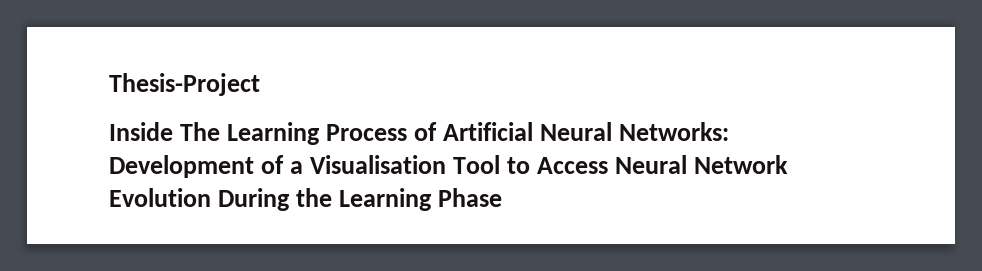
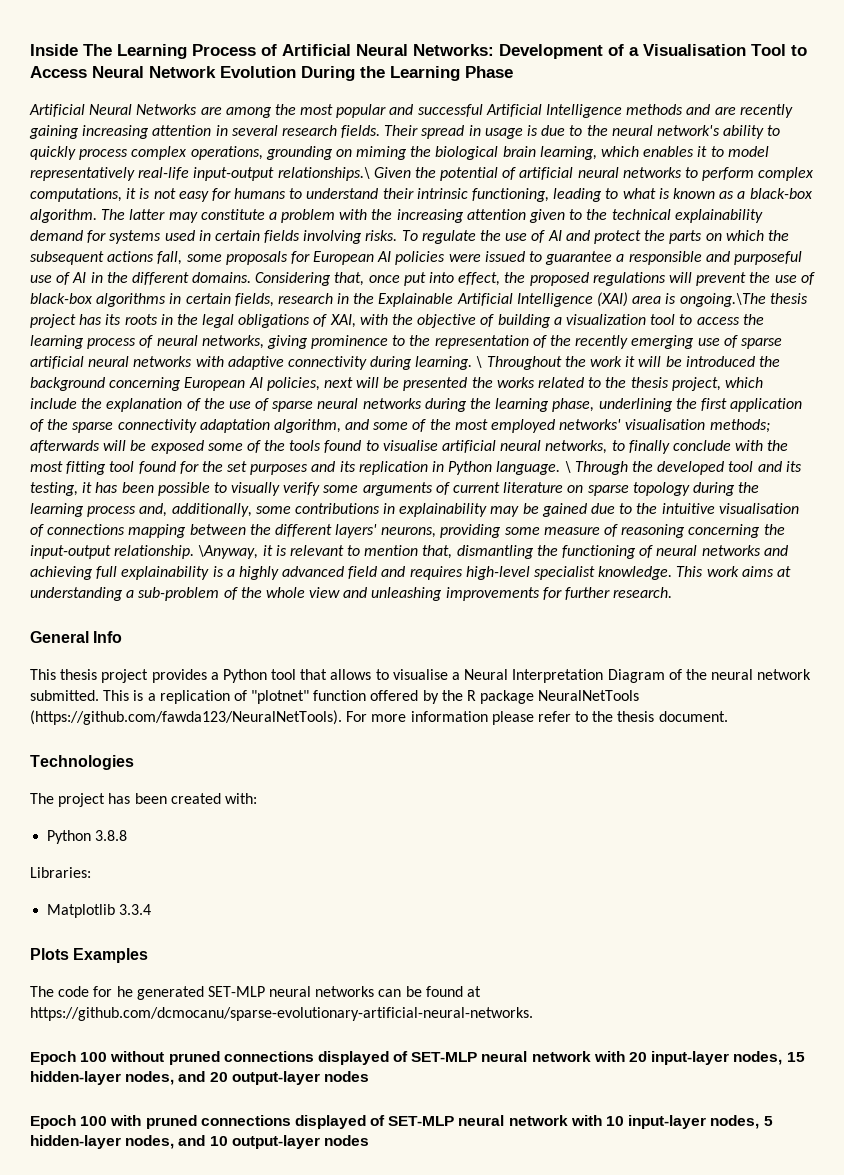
- Thesis-Project
+ Artificial Neural Networks are among the most popular and successful Artificial Intelligence methods and are recently gaining increasing attention in several research fields. Their spread in usage is due to the neural network's ability to quickly process complex operations, grounding on miming the biological brain learning, which enables it to model representatively real-life input-output relationships.\ Given the potential of artificial neural networks to perform complex computations, it is not easy for humans to understand their intrinsic functioning, leading to what is known as a black-box algorithm. The latter may constitute a problem with the increasing attention given to the technical explainability demand for systems used in certain fields involving risks. To regulate the use of AI and protect the parts on which the subsequent actions fall, some proposals for European AI policies were issued to guarantee a responsible and purposeful use of AI in the different domains. Considering that, once put into effect, the proposed regulations will prevent the use of black-box algorithms in certain fields, research in the Explainable Artificial Intelligence (XAI) area is ongoing.\The thesis project has its roots in the legal obligations of XAI, with the objective of building a visualization tool to access the learning process of neural networks, giving prominence to the representation of the recently emerging use of sparse artificial neural networks with adaptive connectivity during learning. \ Throughout the work it will be introduced the background concerning European AI policies, next will be presented the works related to the thesis project, which include the explanation of the use of sparse neural networks during the learning phase, underlining the first application of the sparse connectivity adaptation algorithm, and some of the most employed networks' visualisation methods; afterwards will be exposed some of the tools found to visualise artificial neural networks, to finally conclude with the most fitting tool found for the set purposes and its replication in Python language. \ Through the developed tool and its testing, it has been possible to visually verify some arguments of current literature on sparse topology during the learning process and, additionally, some contributions in explainability may be gained due to the intuitive visualisation of connections mapping between the different layers' neurons, providing some measure of reasoning concerning the input-output relationship. \Anyway, it is relevant to mention that, dismantling the functioning of neural networks and achieving full explainability is a highly advanced field and requires high-level specialist knowledge. This work aims at understanding a sub-problem of the whole view and unleashing improvements for further research.
+ General Info
+ This thesis project provides a Python tool that allows to visualise a Neural Interpretation Diagram of the neural network submitted. This is a replication of "plotnet" function offered by the R package NeuralNetTools (https://github.com/fawda123/NeuralNetTools). For more information please refer to the thesis document.
+ Technologies
+ The project has been created with:
+ Python 3.8.8
+ Libraries:
+ Matplotlib 3.3.4
+ Plots Examples
+ The code for he generated SET-MLP neural networks can be found at https://github.com/dcmocanu/sparse-evolutionary-artificial-neural-networks.
+ Epoch 100 without pruned connections displayed of SET-MLP neural network with 20 input-layer nodes, 15 hidden-layer nodes, and 20 output-layer nodes
+ Epoch 100 with pruned connections displayed of SET-MLP neural network with 10 input-layer nodes, 5 hidden-layer nodes, and 10 output-layer nodes

